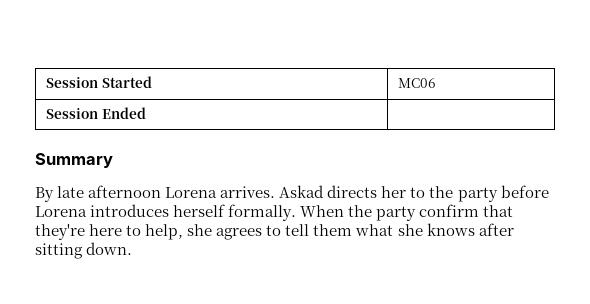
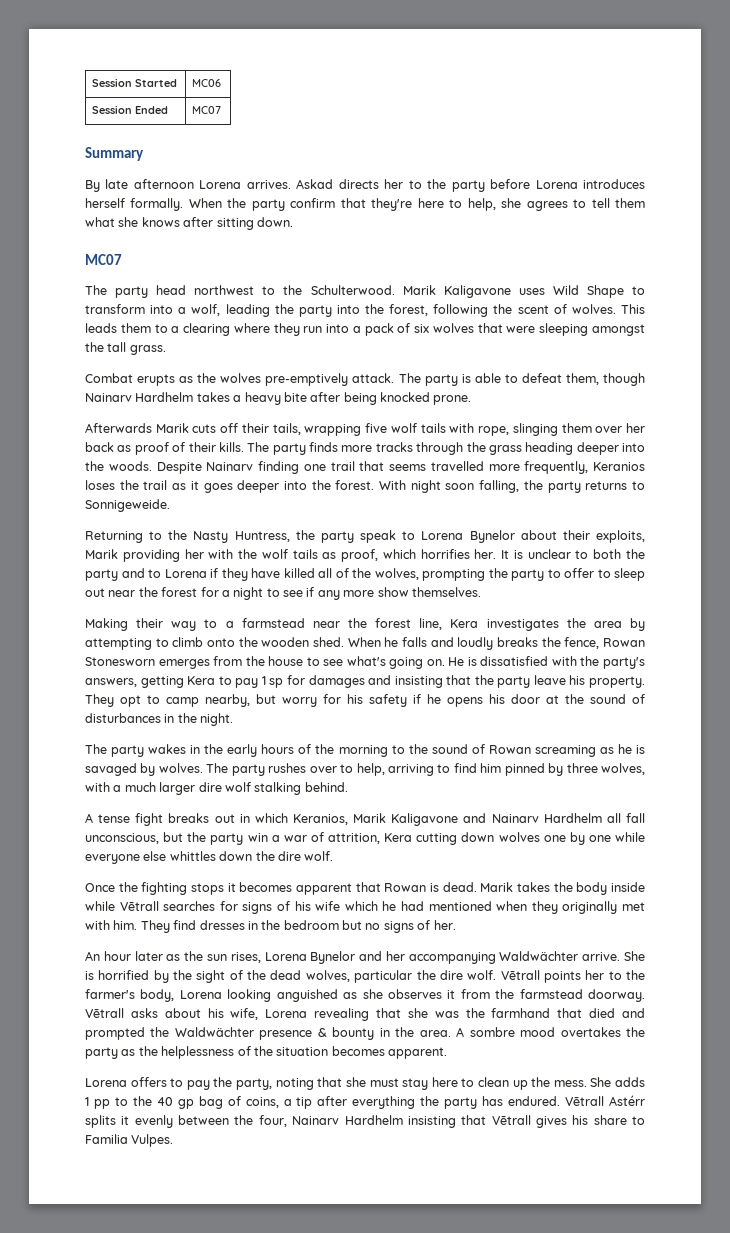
- Session Ended |
+ Session Ended | MC07
  When the party confirm that they're here to help, she agrees to tell them what she knows after sitting down.
+ MC07
+ The party head northwest to the Schulterwood. Marik Kaligavone uses Wild Shape to transform into a wolf, leading the party into the forest, following the scent of wolves. This leads them to a clearing where they run into a pack of six wolves that were sleeping amongst the tall grass.
+ Combat erupts as the wolves pre-emptively attack. The party is able to defeat them, though Nainarv Hardhelm takes a heavy bite after being knocked prone.
+ Afterwards Marik cuts off their tails, wrapping five wolf tails with rope, slinging them over her back as proof of their kills. The party finds more tracks through the grass heading deeper into the woods. Despite Nainarv finding one trail that seems travelled more frequently, Keranios loses the trail as it goes deeper into the forest. With night soon falling, the party returns to Sonnigeweide.
+ Returning to the Nasty Huntress, the party speak to Lorena Bynelor about their exploits, Marik providing her with the wolf tails as proof, which horrifies her. It is unclear to both the party and to Lorena if they have killed all of the wolves, prompting the party to offer to sleep out near the forest for a night to see if any more show themselves.
+ Making their way to a farmstead near the forest line, Kera investigates the area by attempting to climb onto the wooden shed. When he falls and loudly breaks the fence, Rowan Stonesworn emerges from the house to see what's going on. He is dissatisfied with the party's answers, getting Kera to pay 1 sp for damages and insisting that the party leave his property. They opt to camp nearby, but worry for his safety if he opens his door at the sound of disturbances in the night.
+ The party wakes in the early hours of the morning to the sound of Rowan screaming as he is savaged by wolves. The party rushes over to help, arriving to find him pinned by three wolves, with a much larger dire wolf stalking behind.
+ A tense fight breaks out in which Keranios, Marik Kaligavone and Nainarv Hardhelm all fall unconscious, but the party win a war of attrition, Kera cutting down wolves one by one while everyone else whittles down the dire wolf.
+ Once the fighting stops it becomes apparent that Rowan is dead. Marik takes the body inside while Vētrall searches for signs of his wife which he had mentioned when they originally met with him. They find dresses in the bedroom but no signs of her.
+ An hour later as the sun rises, Lorena Bynelor and her accompanying Waldwächter arrive. She is horrified by the sight of the dead wolves, particular the dire wolf. Vētrall points her to the farmer's body, Lorena looking anguished as she observes it from the farmstead doorway. Vētrall asks about his wife, Lorena revealing that she was the farmhand that died and prompted the Waldwächter presence & bounty in the area. A sombre mood overtakes the party as the helplessness of the situation becomes apparent.
+ Lorena offers to pay the party, noting that she must stay here to clean up the mess. She adds 1 pp to the 40 gp bag of coins, a tip after everything the party has endured. Vētrall Astérr splits it evenly between the four, Nainarv Hardhelm insisting that Vētrall gives his share to Familia Vulpes.

